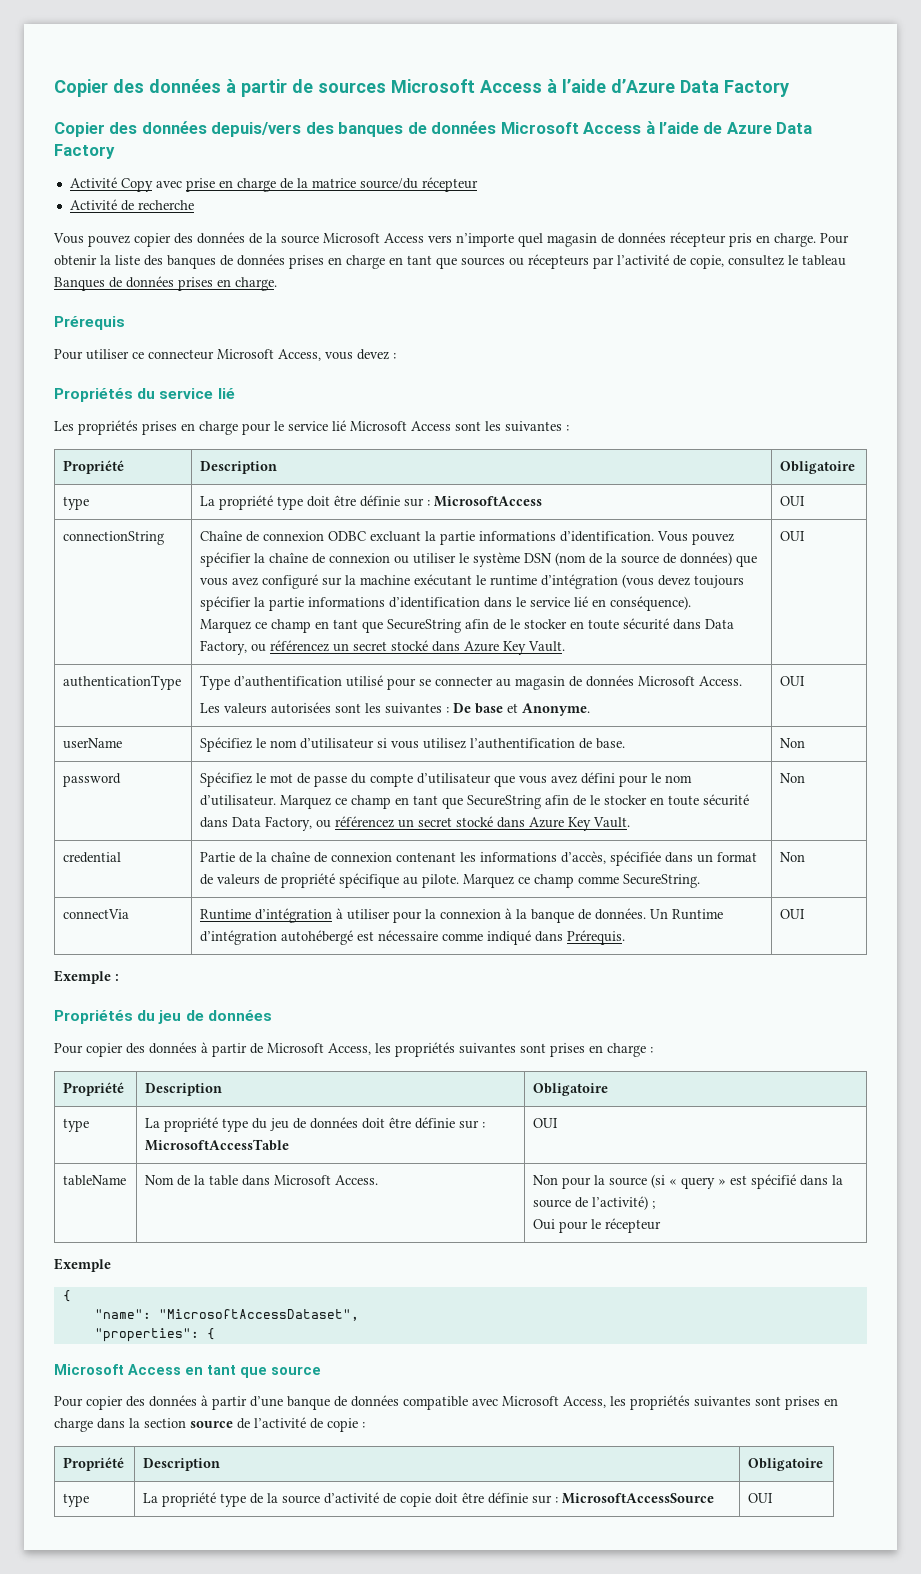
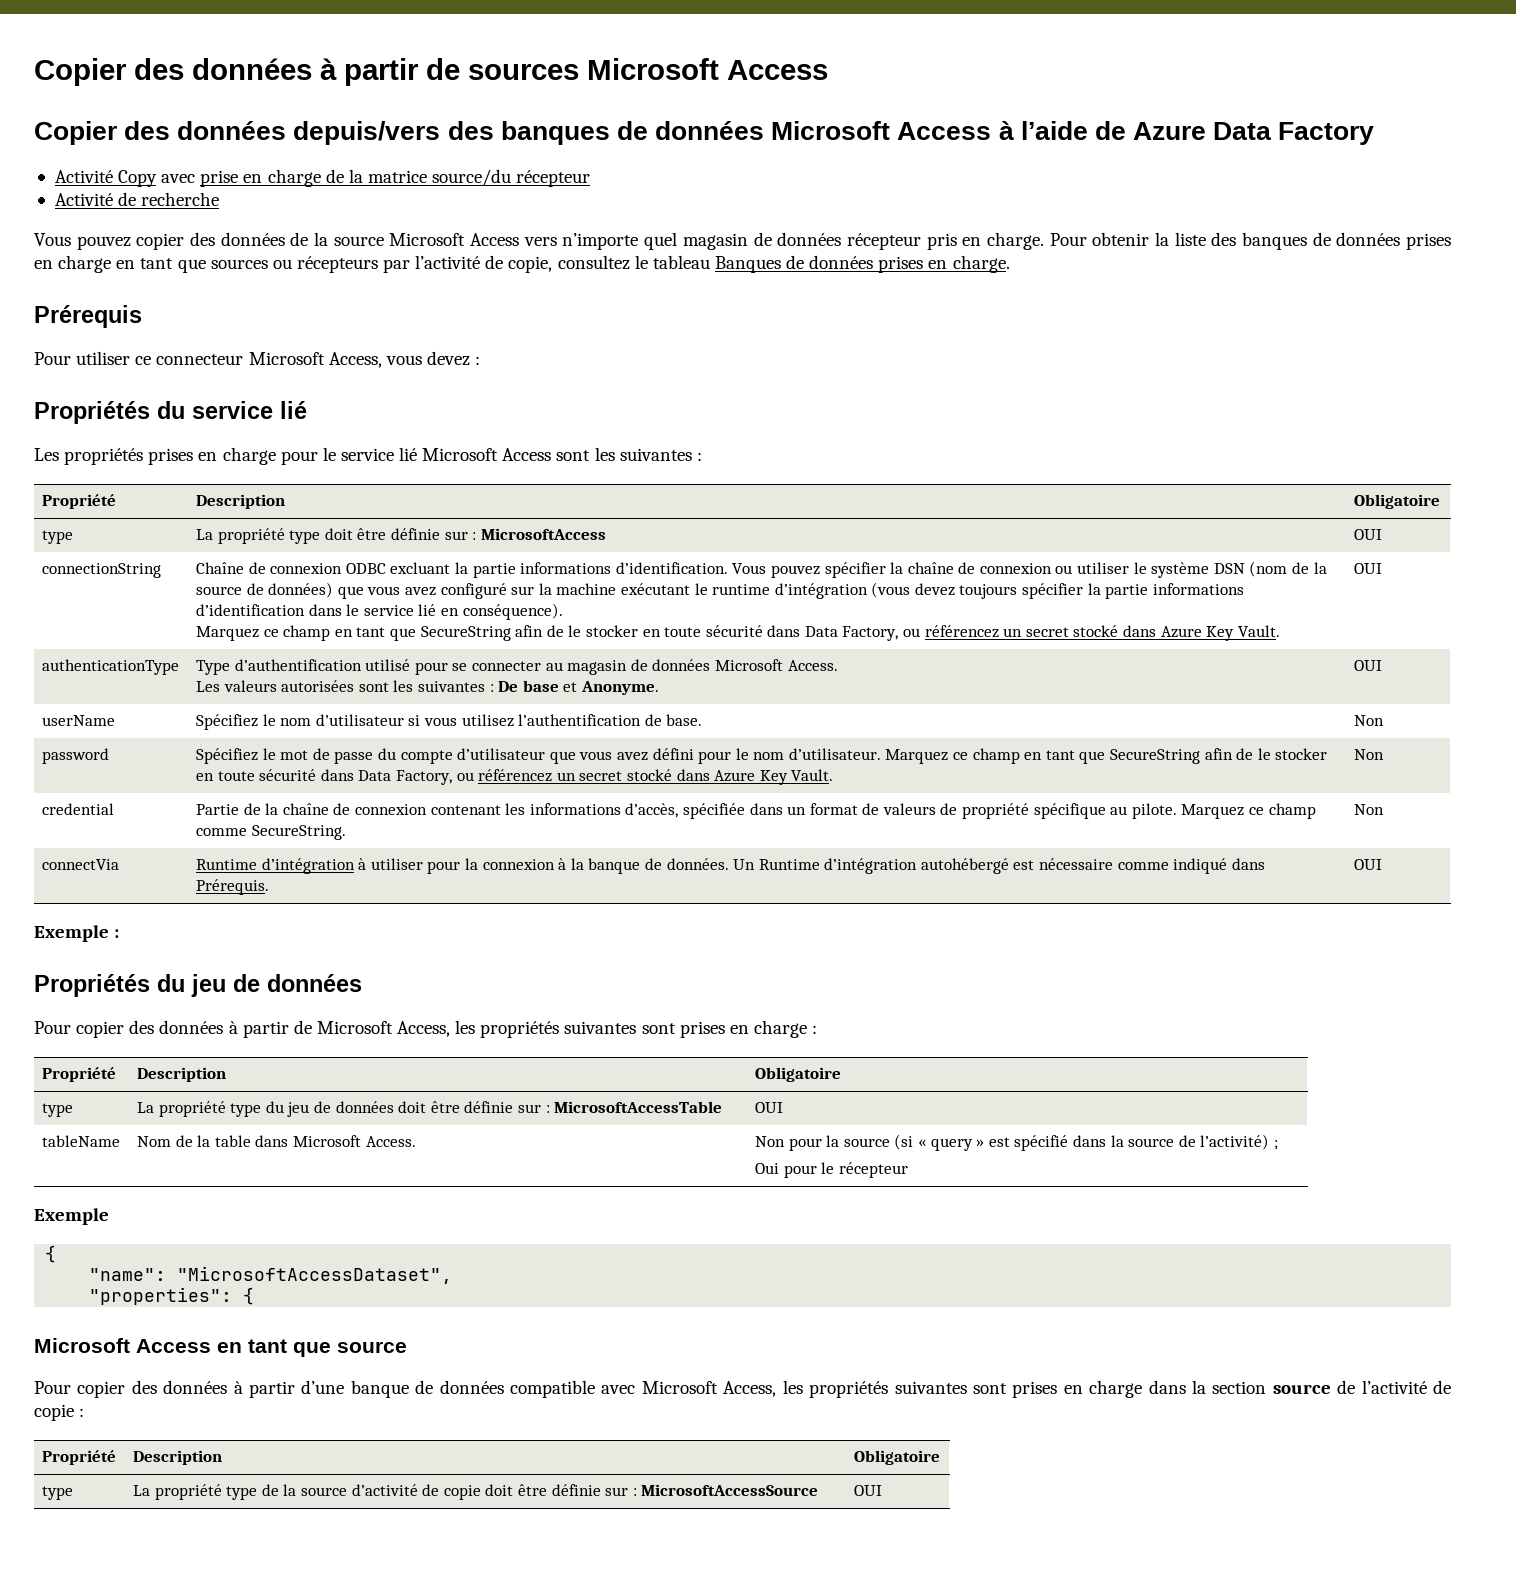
- Copier des données à partir de sources Microsoft Access à l’aide d’Azure Data Factory
+ Copier des données à partir de sources Microsoft Access

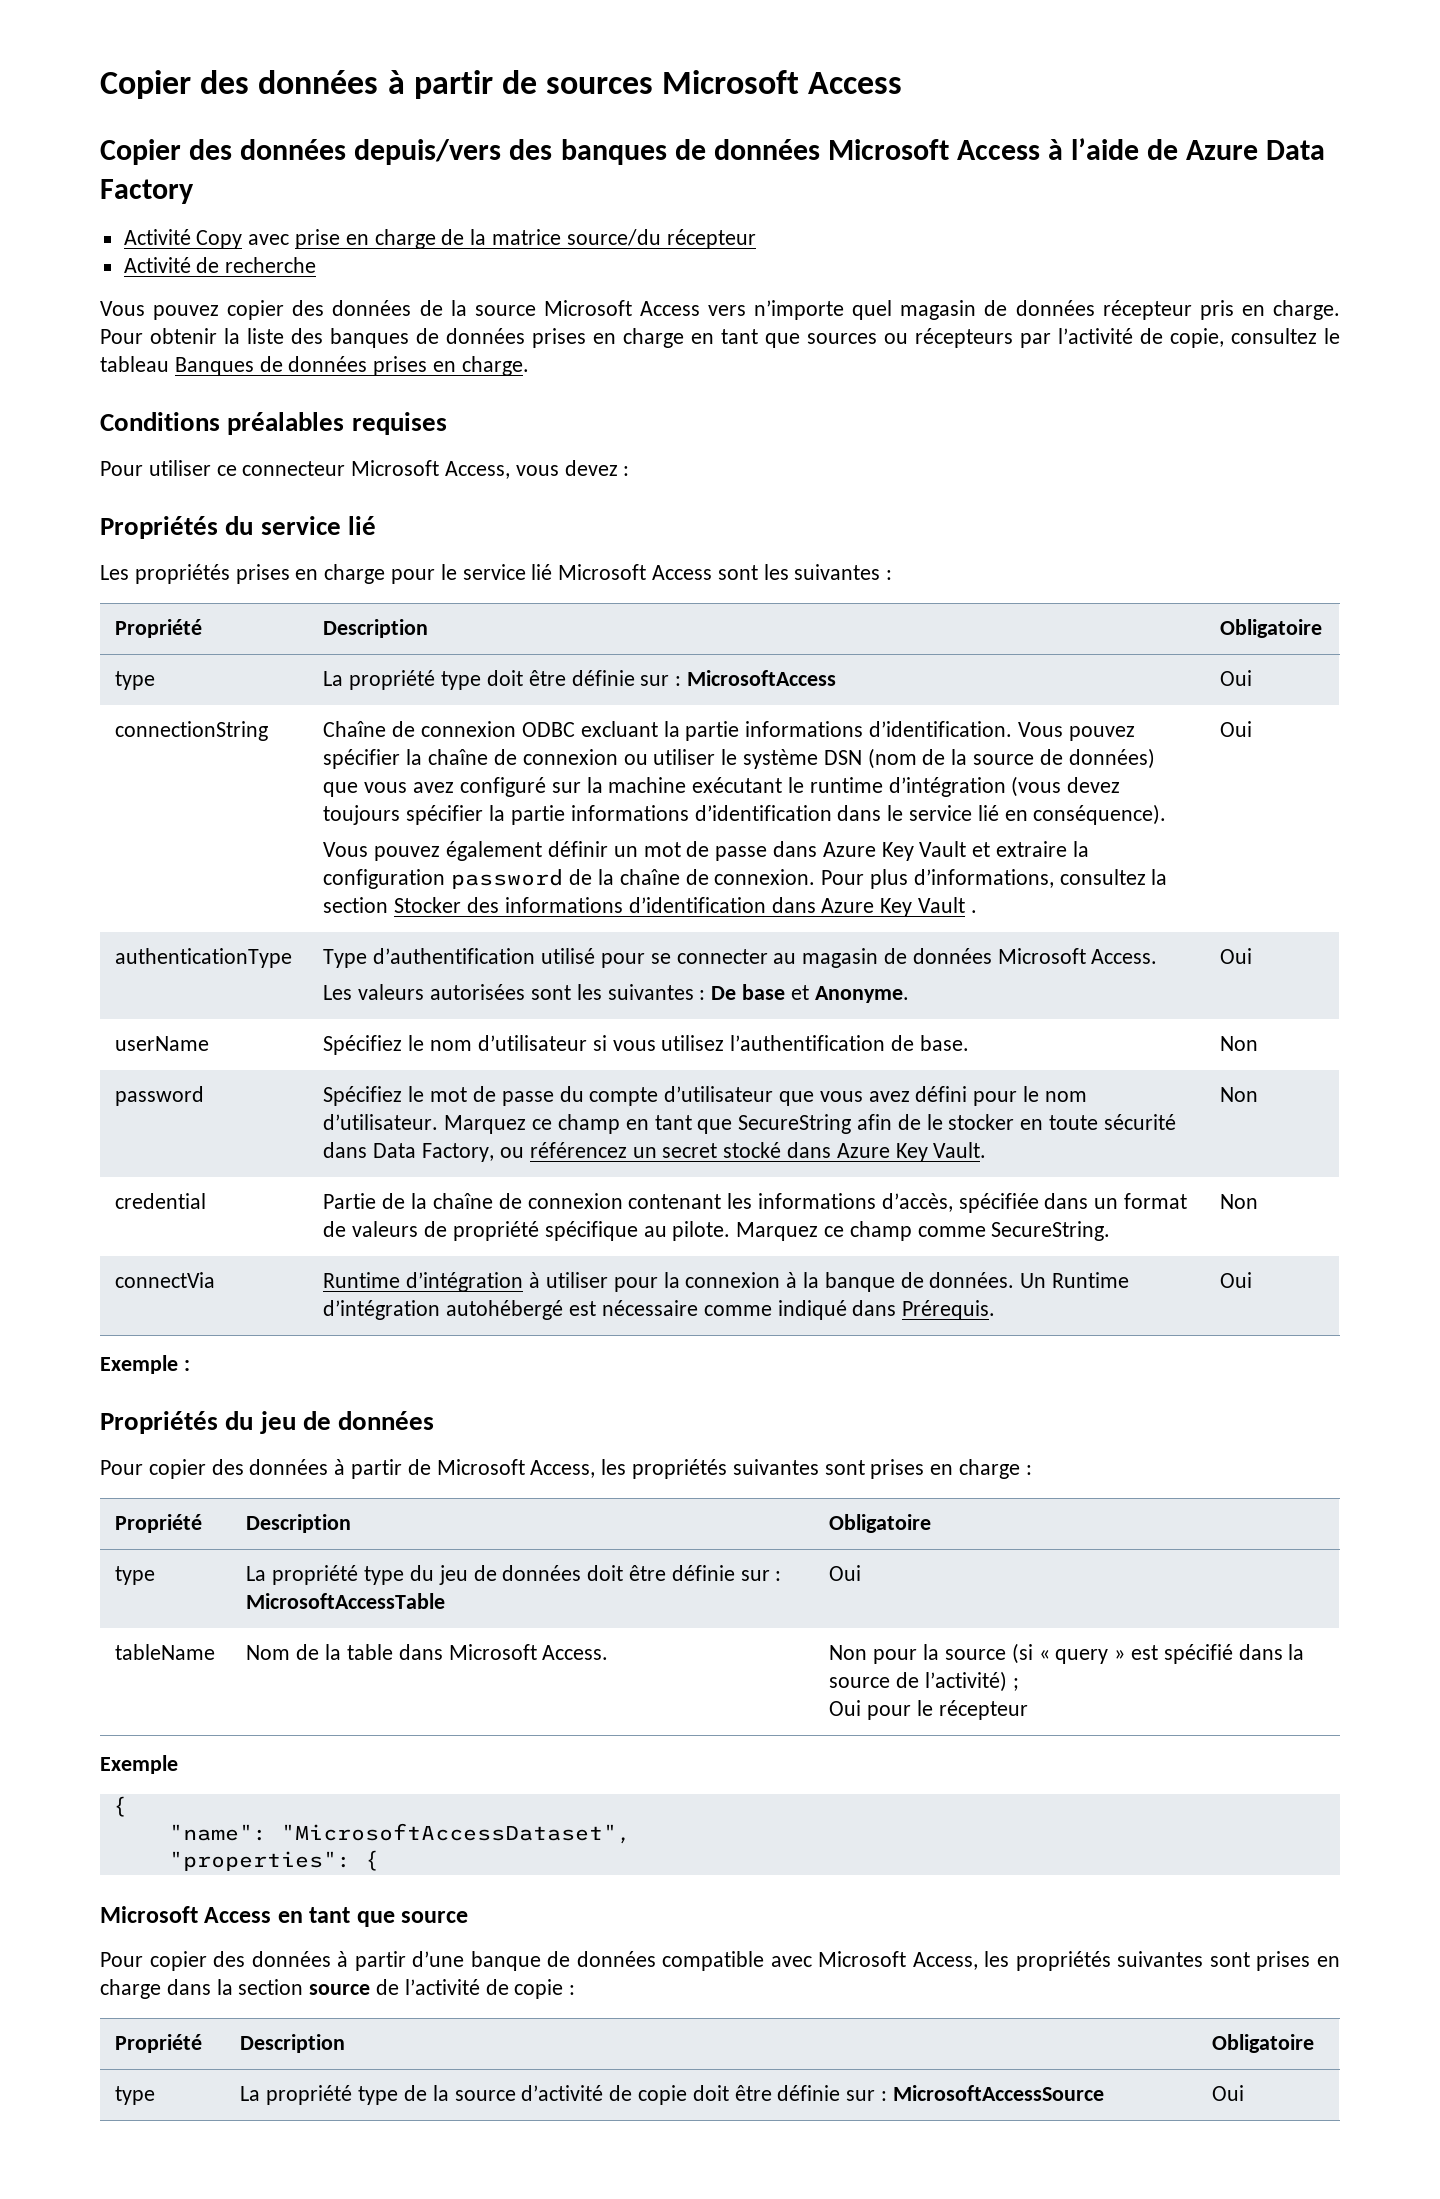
- Prérequis
+ Conditions préalables requises
- type | La propriété type doit être définie sur : MicrosoftAccess | OUI
+ type | La propriété type doit être définie sur : MicrosoftAccess | Oui
- Marquez ce champ en tant que SecureString afin de le stocker en toute sécurité dans Data Factory, ou référencez un secret stocké dans Azure Key Vault. | OUI
+ Vous pouvez également définir un mot de passe dans Azure Key Vault et extraire la configuration password de la chaîne de connexion. Pour plus d’informations, consultez la section Stocker des informations d’identification dans Azure Key Vault . | Oui
  authenticationType | Type d’authentification utilisé pour se connecter au magasin de données Microsoft Access.
- Les valeurs autorisées sont les suivantes : De base et Anonyme. | OUI
+ Les valeurs autorisées sont les suivantes : De base et Anonyme. | Oui
- connectVia | Runtime d’intégration à utiliser pour la connexion à la banque de données. Un Runtime d’intégration autohébergé est nécessaire comme indiqué dans Prérequis. | OUI
+ connectVia | Runtime d’intégration à utiliser pour la connexion à la banque de données. Un Runtime d’intégration autohébergé est nécessaire comme indiqué dans Prérequis. | Oui
- type | La propriété type du jeu de données doit être définie sur : MicrosoftAccessTable | OUI
+ type | La propriété type du jeu de données doit être définie sur : MicrosoftAccessTable | Oui
- type | La propriété type de la source d’activité de copie doit être définie sur : MicrosoftAccessSource | OUI
+ type | La propriété type de la source d’activité de copie doit être définie sur : MicrosoftAccessSource | Oui

